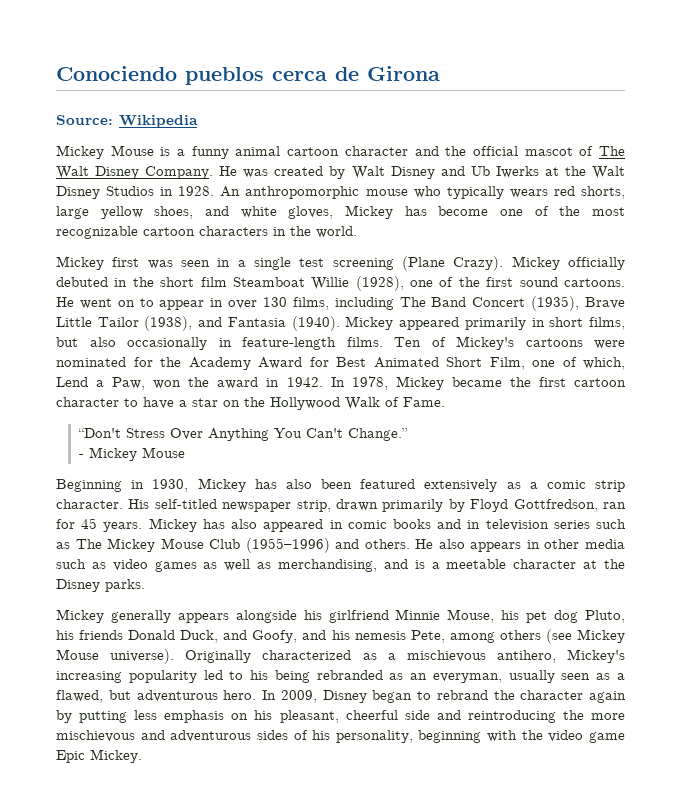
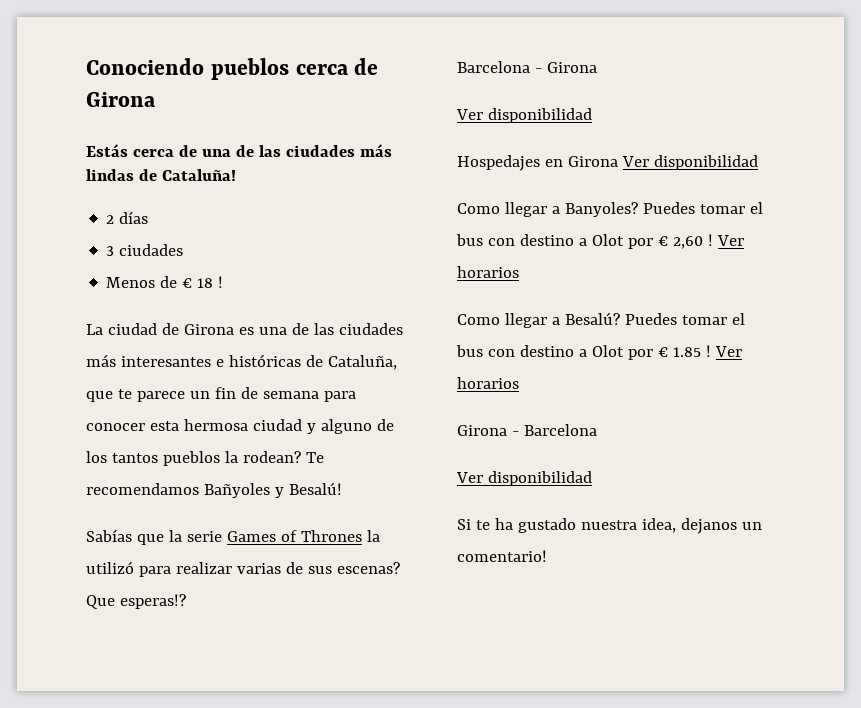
- Source: Wikipedia
- Mickey Mouse is a funny animal cartoon character and the official mascot of The Walt Disney Company. He was created by Walt Disney and Ub Iwerks at the Walt Disney Studios in 1928. An anthropomorphic mouse who typically wears red shorts, large yellow shoes, and white gloves, Mickey has become one of the most recognizable cartoon characters in the world.
- Mickey first was seen in a single test screening (Plane Crazy). Mickey officially debuted in the short film Steamboat Willie (1928), one of the first sound cartoons. He went on to appear in over 130 films, including The Band Concert (1935), Brave Little Tailor (1938), and Fantasia (1940). Mickey appeared primarily in short films, but also occasionally in feature-length films. Ten of Mickey's cartoons were nominated for the Academy Award for Best Animated Short Film, one of which, Lend a Paw, won the award in 1942. In 1978, Mickey became the first cartoon character to have a star on the Hollywood Walk of Fame.
- “Don't Stress Over Anything You Can't Change.”
- - Mickey Mouse
- Beginning in 1930, Mickey has also been featured extensively as a comic strip character. His self-titled newspaper strip, drawn primarily by Floyd Gottfredson, ran for 45 years. Mickey has also appeared in comic books and in television series such as The Mickey Mouse Club (1955–1996) and others. He also appears in other media such as video games as well as merchandising, and is a meetable character at the Disney parks.
- Mickey generally appears alongside his girlfriend Minnie Mouse, his pet dog Pluto, his friends Donald Duck, and Goofy, and his nemesis Pete, among others (see Mickey Mouse universe). Originally characterized as a mischievous antihero, Mickey's increasing popularity led to his being rebranded as an everyman, usually seen as a flawed, but adventurous hero. In 2009, Disney began to rebrand the character again by putting less emphasis on his pleasant, cheerful side and reintroducing the more mischievous and adventurous sides of his personality, beginning with the video game Epic Mickey.
+ Estás cerca de una de las ciudades más lindas de Cataluña!
+ 2 días
+ 3 ciudades
+ Menos de € 18 !
+ La ciudad de Girona es una de las ciudades más interesantes e históricas de Cataluña, que te parece un fin de semana para conocer esta hermosa ciudad y alguno de los tantos pueblos la rodean? Te recomendamos Bañyoles y Besalú!
+ Sabías que la serie Games of Thrones la utilizó para realizar varias de sus escenas? Que esperas!?
+ Barcelona - Girona
+ Ver disponibilidad
+ Hospedajes en Girona Ver disponibilidad
+ Como llegar a Banyoles? Puedes tomar el bus con destino a Olot por € 2,60 ! Ver horarios
+ Como llegar a Besalú? Puedes tomar el bus con destino a Olot por € 1.85 ! Ver horarios
+ Girona - Barcelona
+ Ver disponibilidad
+ Si te ha gustado nuestra idea, dejanos un comentario!

